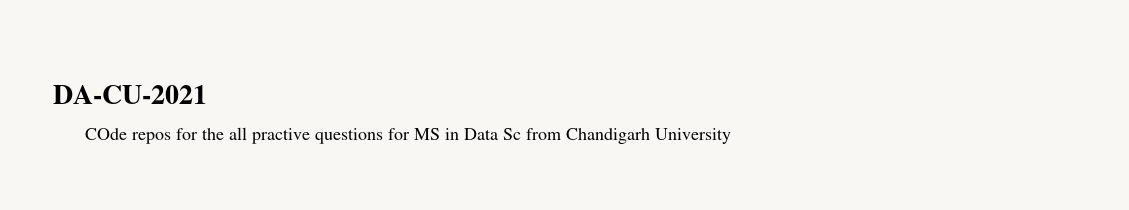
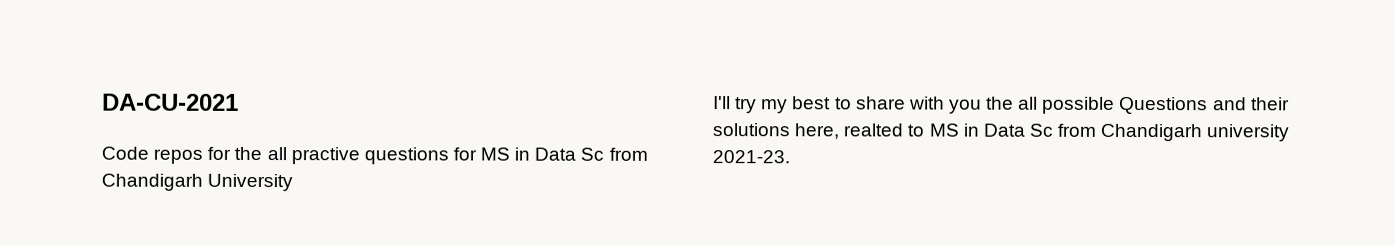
- COde repos for the all practive questions for MS in Data Sc from Chandigarh University
+ Code repos for the all practive questions for MS in Data Sc from Chandigarh University
+ I'll try my best to share with you the all possible Questions and their solutions here, realted to MS in Data Sc from Chandigarh university 2021-23.

